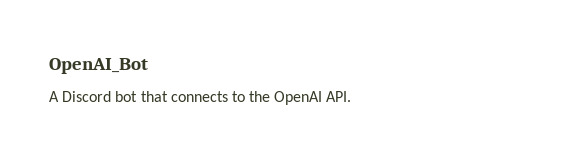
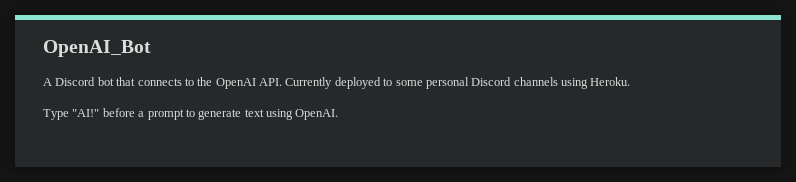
- A Discord bot that connects to the OpenAI API.
+ A Discord bot that connects to the OpenAI API. Currently deployed to some personal Discord channels using Heroku.
+ Type "AI!" before a prompt to generate text using OpenAI.

